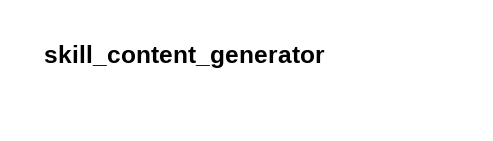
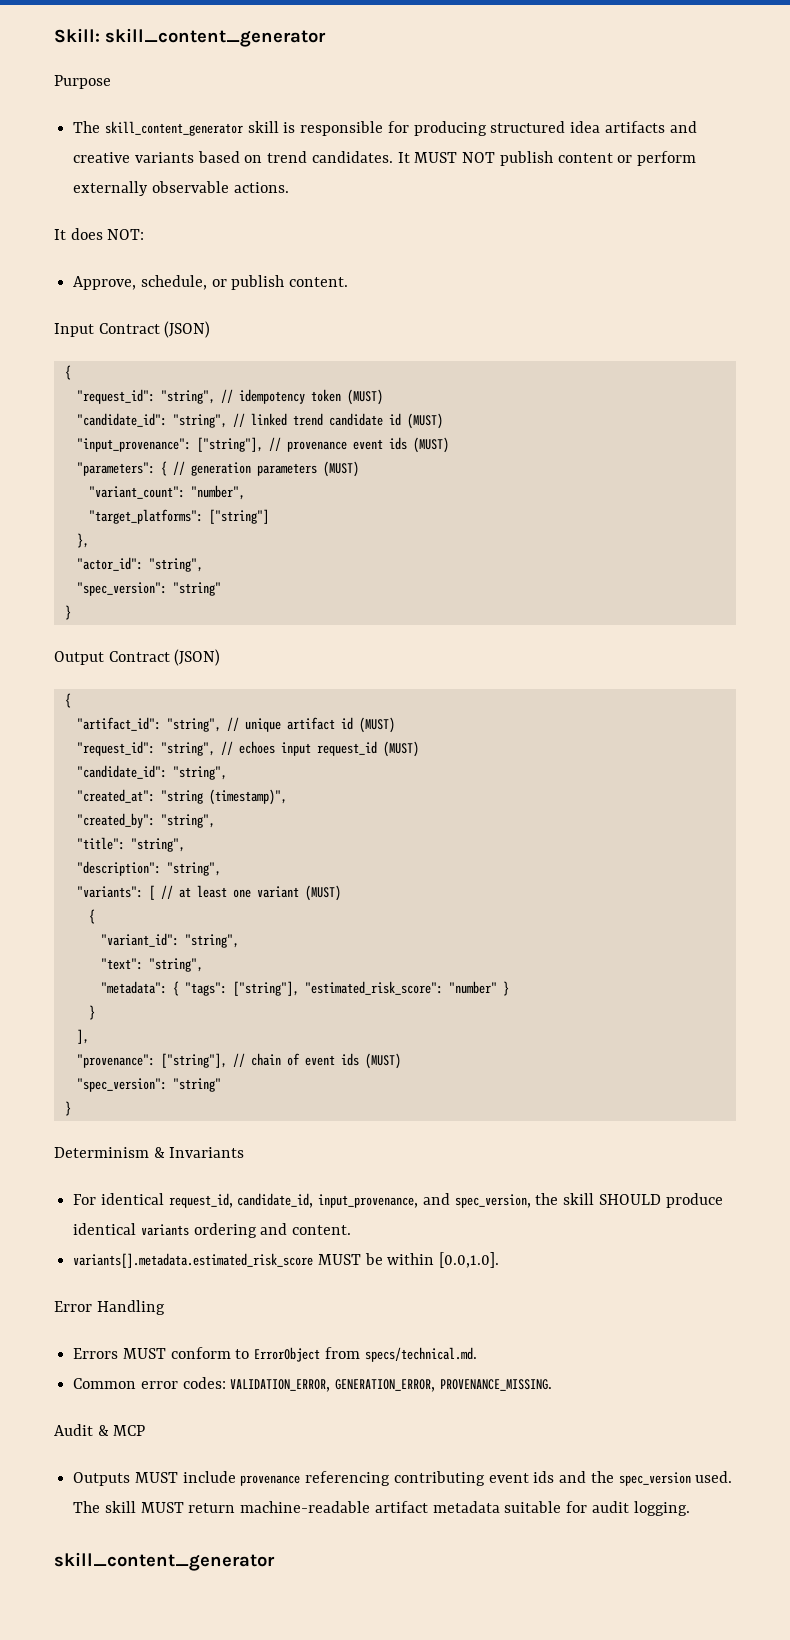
+ Skill: skill_content_generator
+ Purpose
+ The skill_content_generator skill is responsible for producing structured idea artifacts and creative variants based on trend candidates. It MUST NOT publish content or perform externally observable actions.
+ It does NOT:
+ Approve, schedule, or publish content.
+ Input Contract (JSON)
+ {
+ "request_id": "string", // idempotency token (MUST)
+ "candidate_id": "string", // linked trend candidate id (MUST)
+ "input_provenance": ["string"], // provenance event ids (MUST)
+ "parameters": { // generation parameters (MUST)
+ "variant_count": "number",
+ "target_platforms": ["string"]
+ },
+ "actor_id": "string",
+ "spec_version": "string"
+ }
+ Output Contract (JSON)
+ {
+ "artifact_id": "string", // unique artifact id (MUST)
+ "request_id": "string", // echoes input request_id (MUST)
+ "candidate_id": "string",
+ "created_at": "string (timestamp)",
+ "created_by": "string",
+ "title": "string",
+ "description": "string",
+ "variants": [ // at least one variant (MUST)
+ {
+ "variant_id": "string",
+ "text": "string",
+ "metadata": { "tags": ["string"], "estimated_risk_score": "number" }
+ }
+ ],
+ "provenance": ["string"], // chain of event ids (MUST)
+ "spec_version": "string"
+ }
+ Determinism & Invariants
+ For identical request_id, candidate_id, input_provenance, and spec_version, the skill SHOULD produce identical variants ordering and content.
+ variants[].metadata.estimated_risk_score MUST be within [0.0,1.0].
+ Error Handling
+ Errors MUST conform to ErrorObject from specs/technical.md.
+ Common error codes: VALIDATION_ERROR, GENERATION_ERROR, PROVENANCE_MISSING.
+ Audit & MCP
+ Outputs MUST include provenance referencing contributing event ids and the spec_version used. The skill MUST return machine-readable artifact metadata suitable for audit logging.

